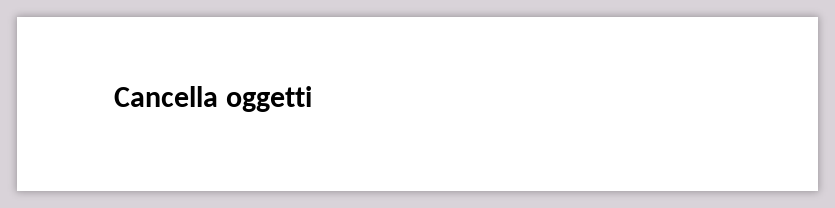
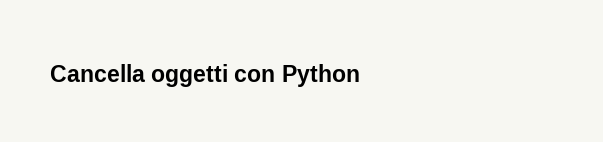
- Cancella oggetti
+ Cancella oggetti con Python

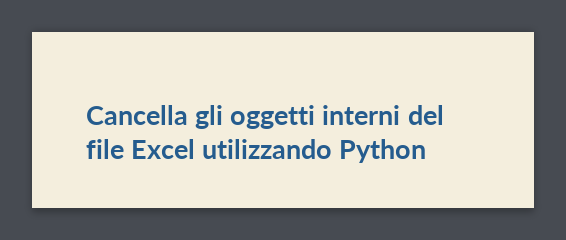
- Cancella oggetti con Python
+ Cancella gli oggetti interni del file Excel utilizzando Python

